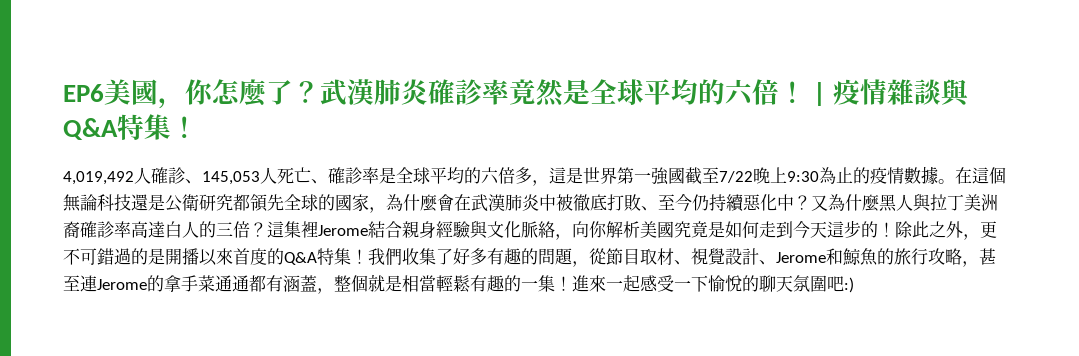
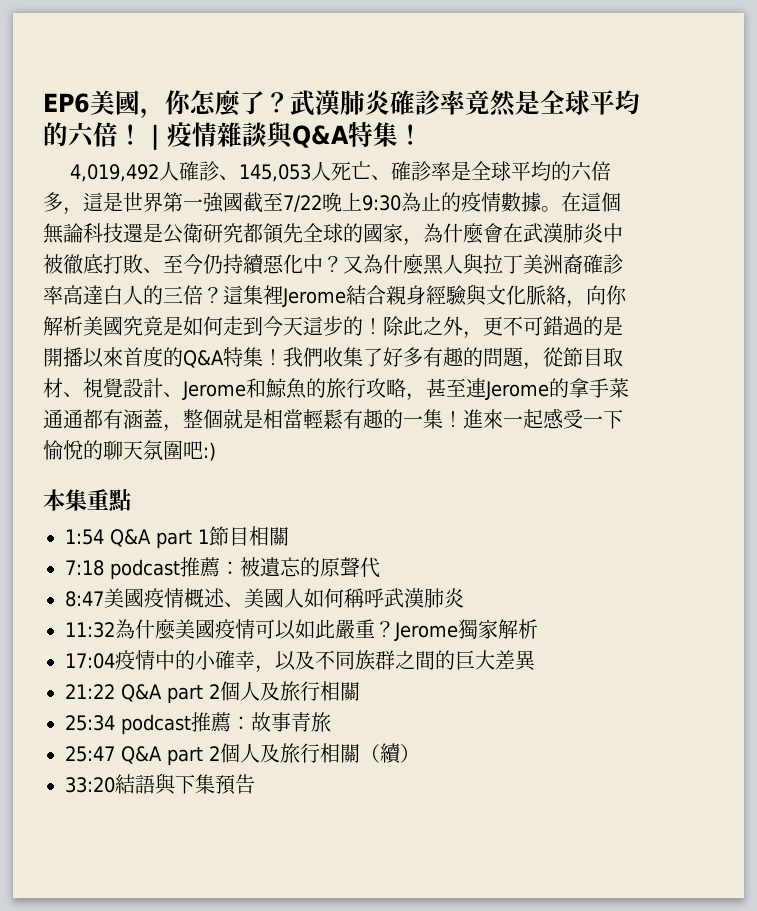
+ 本集重點
+ 1:54 Q&A part 1節目相關
+ 7:18 podcast推薦：被遺忘的原聲代
+ 8:47美國疫情概述、美國人如何稱呼武漢肺炎
+ 11:32為什麼美國疫情可以如此嚴重？Jerome獨家解析
+ 17:04疫情中的小確幸，以及不同族群之間的巨大差異
+ 21:22 Q&A part 2個人及旅行相關
+ 25:34 podcast推薦：故事青旅
+ 25:47 Q&A part 2個人及旅行相關（續）
+ 33:20結語與下集預告

